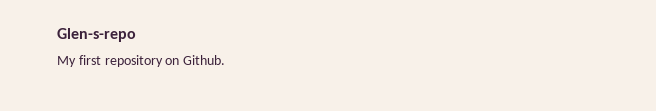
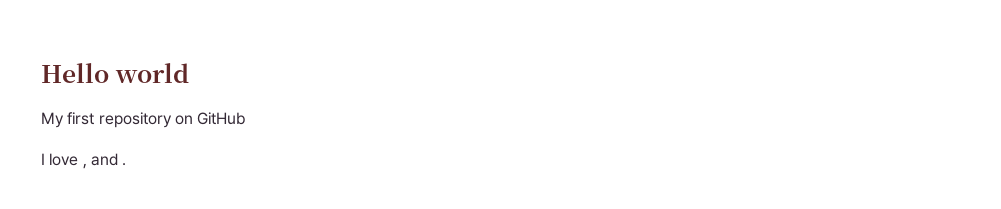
- Glen-s-repo
+ Hello world
- My first repository on Github.
+ My first repository on GitHub
+ I love , and .

